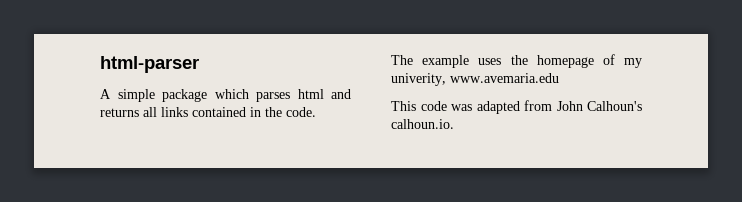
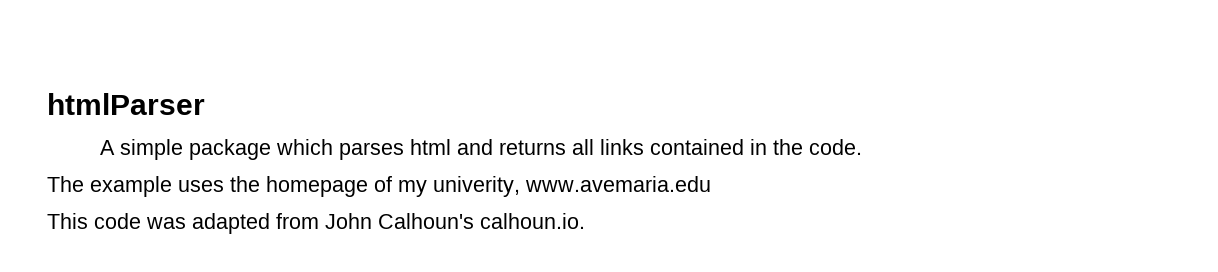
- html-parser
+ htmlParser

